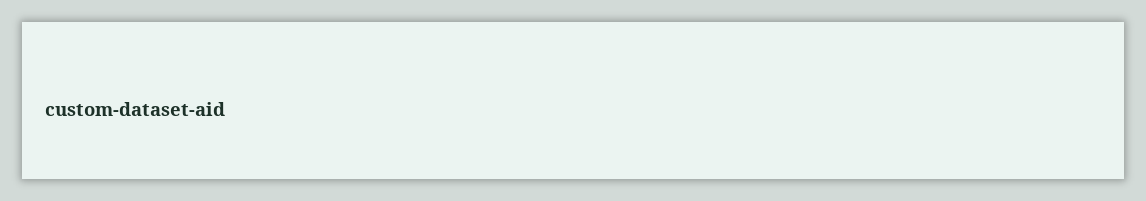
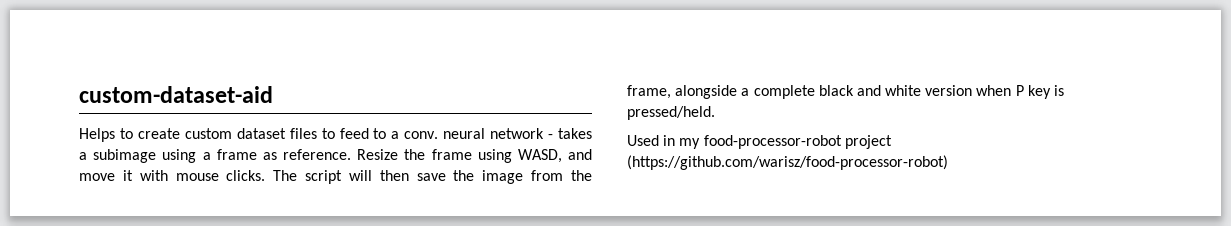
+ Helps to create custom dataset files to feed to a conv. neural network - takes a subimage using a frame as reference. Resize the frame using WASD, and move it with mouse clicks. The script will then save the image from the frame, alongside a complete black and white version when P key is pressed/held.
+ Used in my food-processor-robot project (https://github.com/warisz/food-processor-robot)

